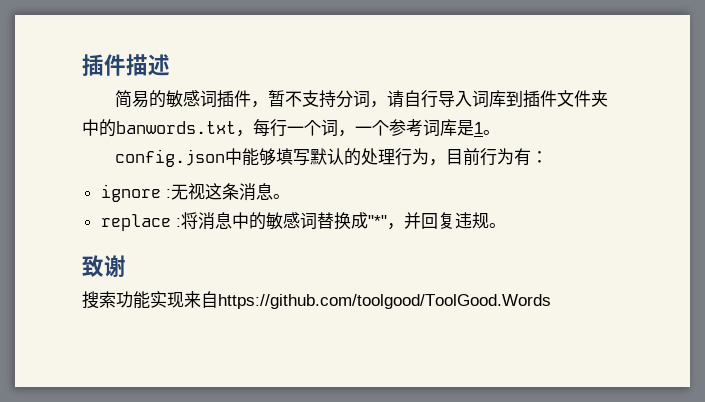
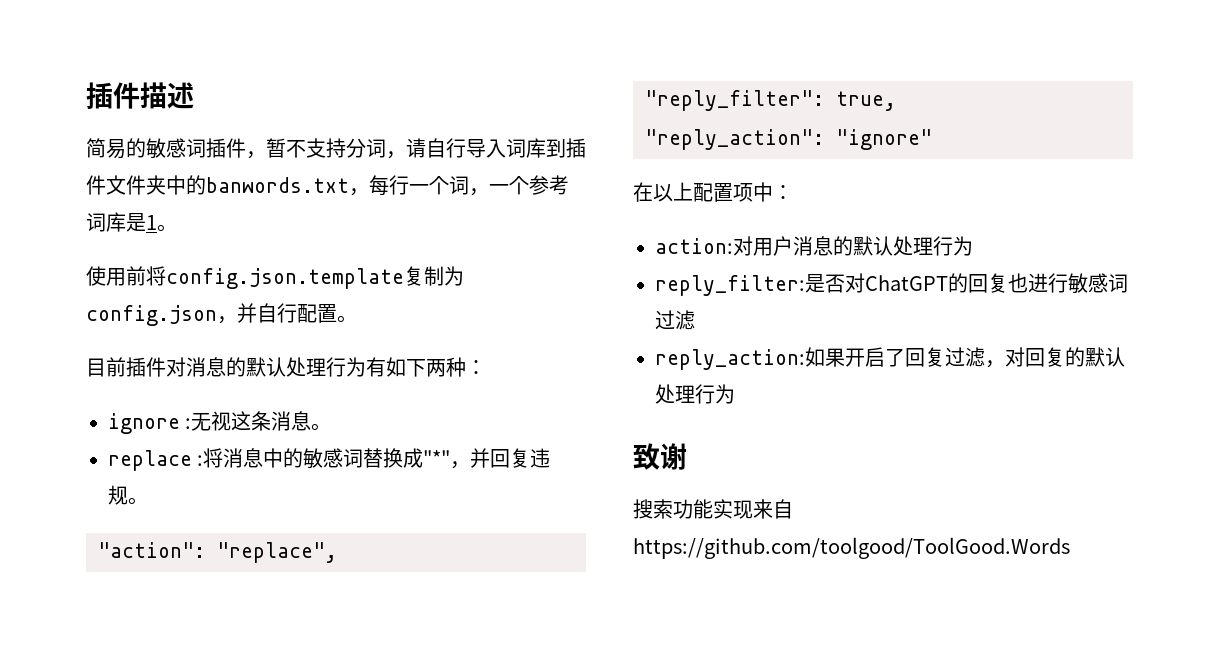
- config.json中能够填写默认的处理行为，目前行为有：
+ 使用前将config.json.template复制为config.json，并自行配置。
+ 目前插件对消息的默认处理行为有如下两种：
+ "action": "replace",
+ "reply_filter": true,
+ "reply_action": "ignore"
+ 在以上配置项中：
+ action:对用户消息的默认处理行为
+ reply_filter:是否对ChatGPT的回复也进行敏感词过滤
+ reply_action:如果开启了回复过滤，对回复的默认处理行为

